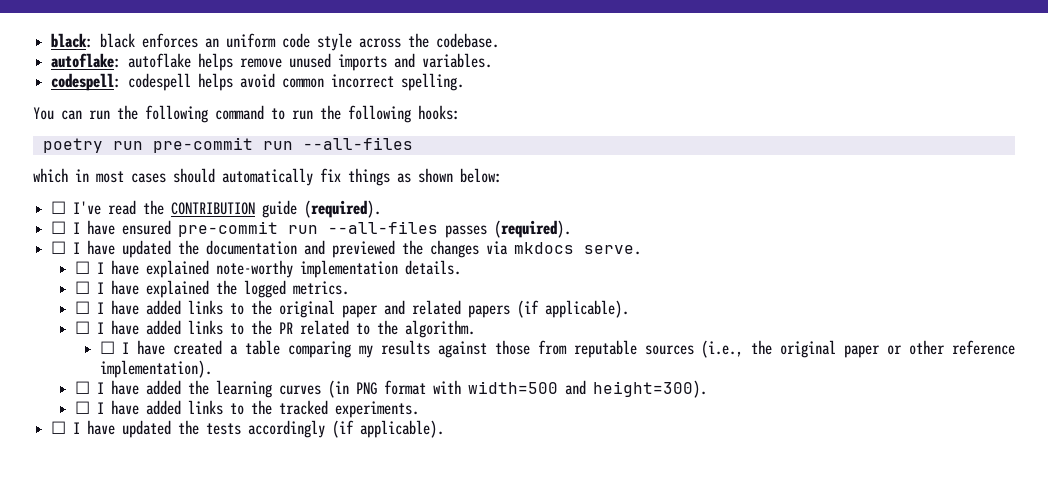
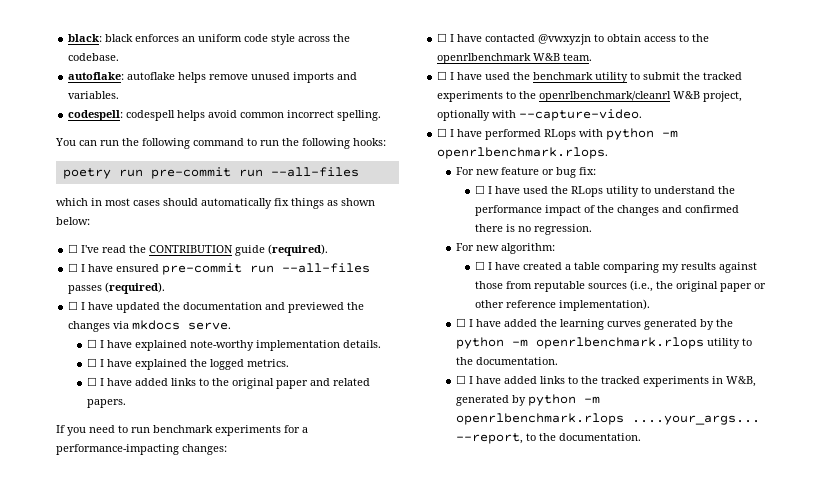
- ☐ I have added links to the original paper and related papers (if applicable).
- ☐ I have added links to the PR related to the algorithm.
+ ☐ I have added links to the original paper and related papers.
+ If you need to run benchmark experiments for a performance-impacting changes:
+ ☐ I have contacted @vwxyzjn to obtain access to the openrlbenchmark W&B team.
+ ☐ I have used the benchmark utility to submit the tracked experiments to the openrlbenchmark/cleanrl W&B project, optionally with --capture-video.
+ ☐ I have performed RLops with python -m openrlbenchmark.rlops.
+ For new feature or bug fix:
+ ☐ I have used the RLops utility to understand the performance impact of the changes and confirmed there is no regression.
+ For new algorithm:
- ☐ I have added the learning curves (in PNG format with width=500 and height=300).
+ ☐ I have added the learning curves generated by the python -m openrlbenchmark.rlops utility to the documentation.
- ☐ I have added links to the tracked experiments.
- ☐ I have updated the tests accordingly (if applicable).
+ ☐ I have added links to the tracked experiments in W&B, generated by python -m openrlbenchmark.rlops ....your_args... --report, to the documentation.

